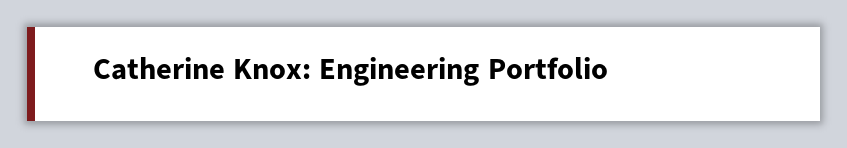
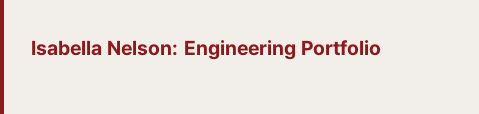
- Catherine Knox: Engineering Portfolio
+ Isabella Nelson: Engineering Portfolio

